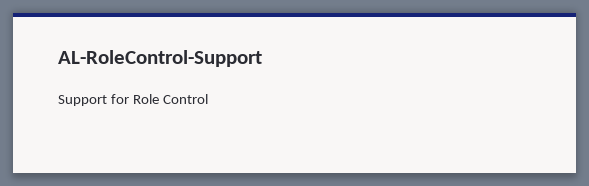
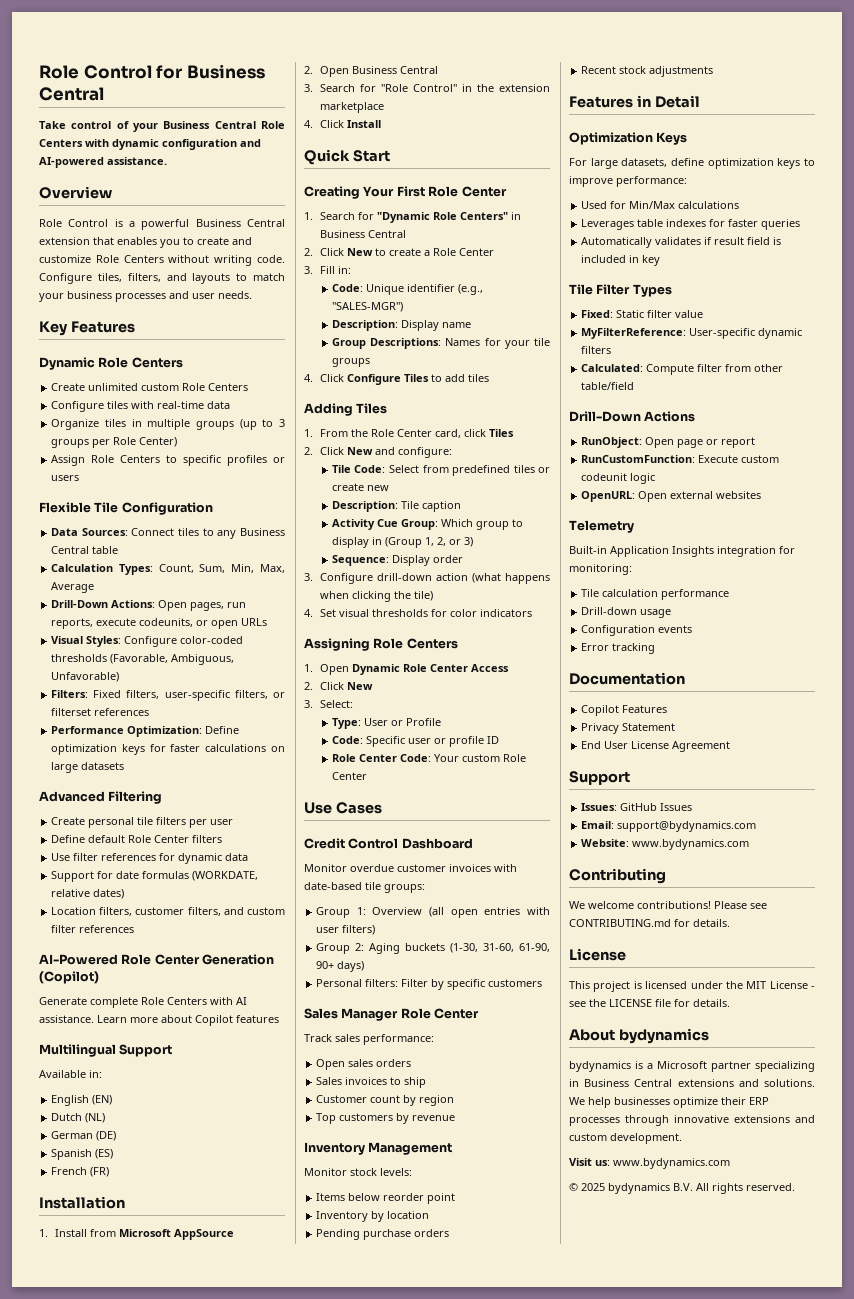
- AL-RoleControl-Support
- Support for Role Control
+ Role Control for Business Central
+ Take control of your Business Central Role Centers with dynamic configuration and AI-powered assistance.
+ Overview
+ Role Control is a powerful Business Central extension that enables you to create and customize Role Centers without writing code. Configure tiles, filters, and layouts to match your business processes and user needs.
+ Key Features
+ Dynamic Role Centers
+ Create unlimited custom Role Centers
+ Configure tiles with real-time data
+ Organize tiles in multiple groups (up to 3 groups per Role Center)
+ Assign Role Centers to specific profiles or users
+ Flexible Tile Configuration
+ Data Sources: Connect tiles to any Business Central table
+ Calculation Types: Count, Sum, Min, Max, Average
+ Drill-Down Actions: Open pages, run reports, execute codeunits, or open URLs
+ Visual Styles: Configure color-coded thresholds (Favorable, Ambiguous, Unfavorable)
+ Filters: Fixed filters, user-specific filters, or filterset references
+ Performance Optimization: Define optimization keys for faster calculations on large datasets
+ Advanced Filtering
+ Create personal tile filters per user
+ Define default Role Center filters
+ Use filter references for dynamic data
+ Support for date formulas (WORKDATE, relative dates)
+ Location filters, customer filters, and custom filter references
+ AI-Powered Role Center Generation (Copilot)
+ Generate complete Role Centers with AI assistance. Learn more about Copilot features
+ Multilingual Support
+ Available in:
+ English (EN)
+ Dutch (NL)
+ German (DE)
+ Spanish (ES)
+ French (FR)
+ Installation
+ 1. Install from Microsoft AppSource
+ 2. Open Business Central
+ 3. Search for "Role Control" in the extension marketplace
+ 4. Click Install
+ Quick Start
+ Creating Your First Role Center
+ 1. Search for "Dynamic Role Centers" in Business Central
+ 2. Click New to create a Role Center
+ 3. Fill in:
+ Code: Unique identifier (e.g., "SALES-MGR")
+ Description: Display name
+ Group Descriptions: Names for your tile groups
+ 4. Click Configure Tiles to add tiles
+ Adding Tiles
+ 1. From the Role Center card, click Tiles
+ 2. Click New and configure:
+ Tile Code: Select from predefined tiles or create new
+ Description: Tile caption
+ Activity Cue Group: Which group to display in (Group 1, 2, or 3)
+ Sequence: Display order
+ 3. Configure drill-down action (what happens when clicking the tile)
+ 4. Set visual thresholds for color indicators
+ Assigning Role Centers
+ 1. Open Dynamic Role Center Access
+ 2. Click New
+ 3. Select:
+ Type: User or Profile
+ Code: Specific user or profile ID
+ Role Center Code: Your custom Role Center
+ Use Cases
+ Credit Control Dashboard
+ Monitor overdue customer invoices with date-based tile groups:
+ Group 1: Overview (all open entries with user filters)
+ Group 2: Aging buckets (1-30, 31-60, 61-90, 90+ days)
+ Personal filters: Filter by specific customers
+ Sales Manager Role Center
+ Track sales performance:
+ Open sales orders
+ Sales invoices to ship
+ Customer count by region
+ Top customers by revenue
+ Inventory Management
+ Monitor stock levels:
+ Items below reorder point
+ Inventory by location
+ Pending purchase orders
+ Recent stock adjustments
+ Features in Detail
+ Optimization Keys
+ For large datasets, define optimization keys to improve performance:
+ Used for Min/Max calculations
+ Leverages table indexes for faster queries
+ Automatically validates if result field is included in key
+ Tile Filter Types
+ Fixed: Static filter value
+ MyFilterReference: User-specific dynamic filters
+ Calculated: Compute filter from other table/field
+ Drill-Down Actions
+ RunObject: Open page or report
+ RunCustomFunction: Execute custom codeunit logic
+ OpenURL: Open external websites
+ Telemetry
+ Built-in Application Insights integration for monitoring:
+ Tile calculation performance
+ Drill-down usage
+ Configuration events
+ Error tracking
+ Documentation
+ Copilot Features
+ Privacy Statement
+ End User License Agreement
+ Support
+ Issues: GitHub Issues
+ Email: support@bydynamics.com
+ Website: www.bydynamics.com
+ Contributing
+ We welcome contributions! Please see CONTRIBUTING.md for details.
+ License
+ This project is licensed under the MIT License - see the LICENSE file for details.
+ About bydynamics
+ bydynamics is a Microsoft partner specializing in Business Central extensions and solutions. We help businesses optimize their ERP processes through innovative extensions and custom development.
+ Visit us: www.bydynamics.com
+ © 2025 bydynamics B.V. All rights reserved.

